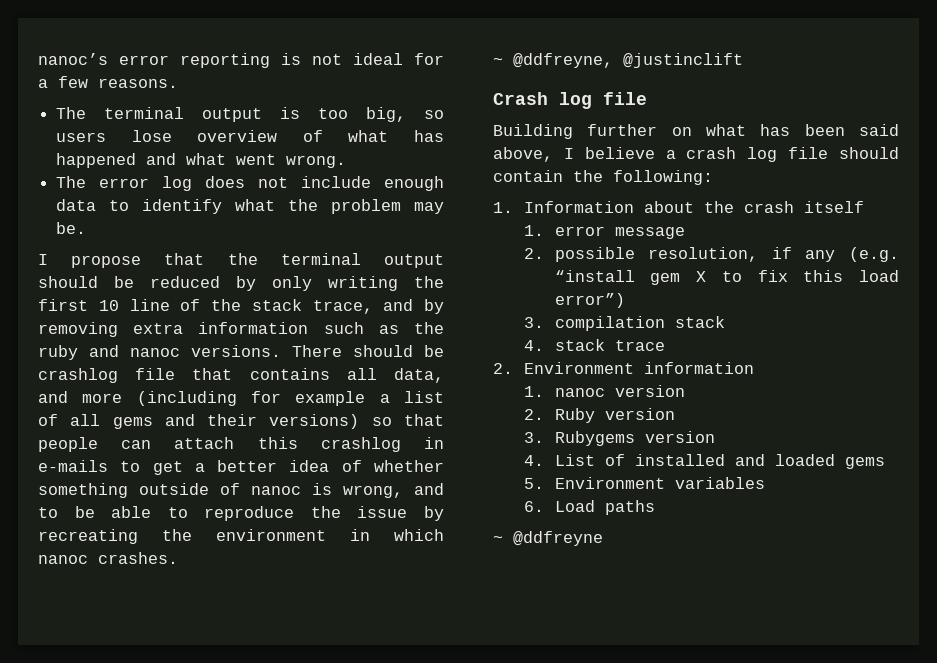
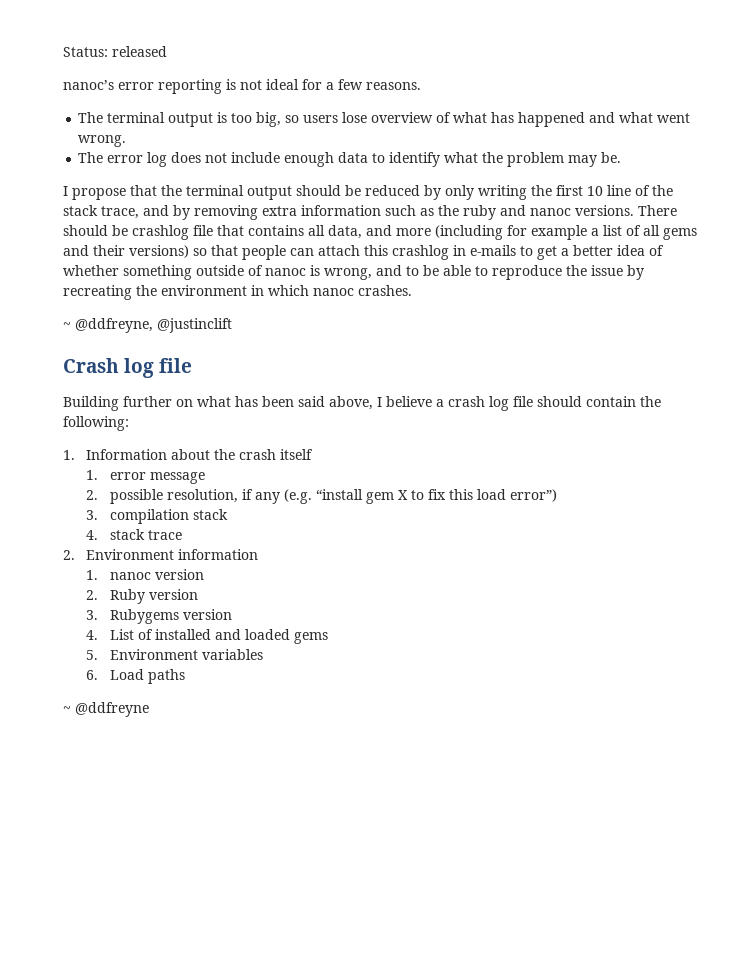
+ Status: released

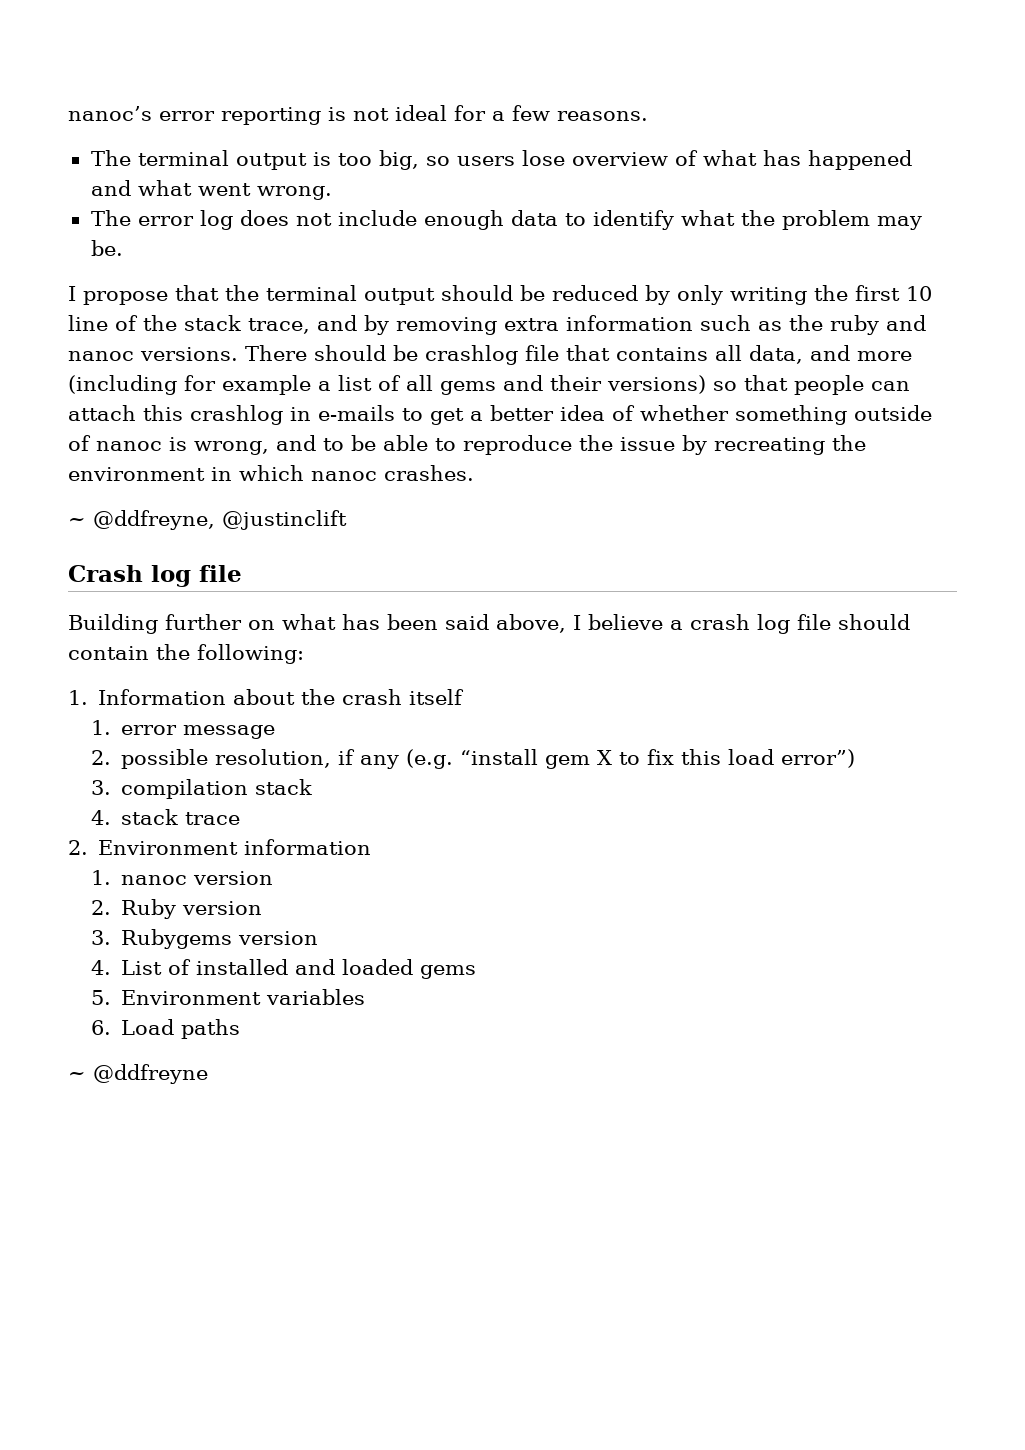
- Status: released

